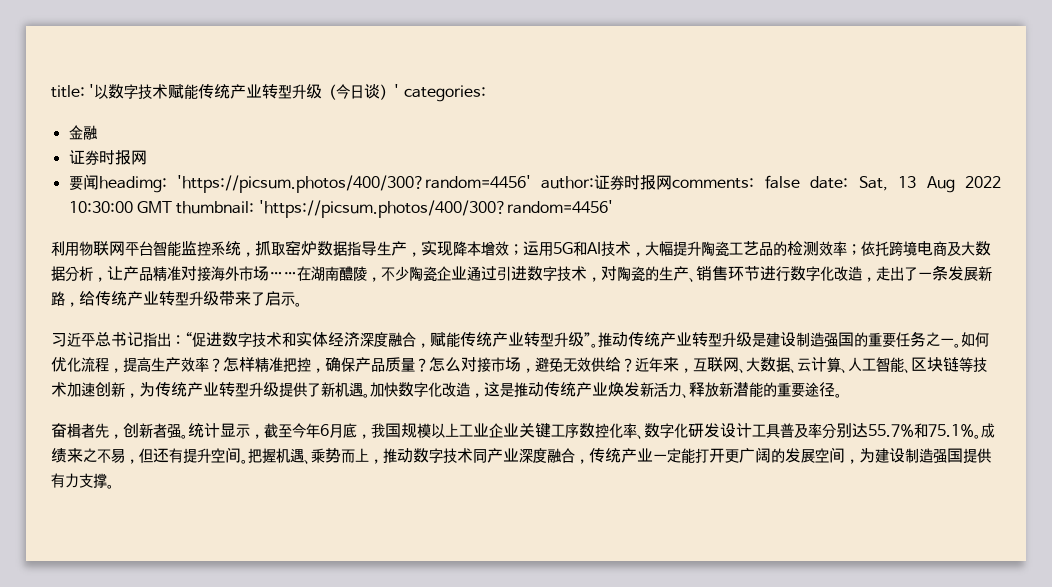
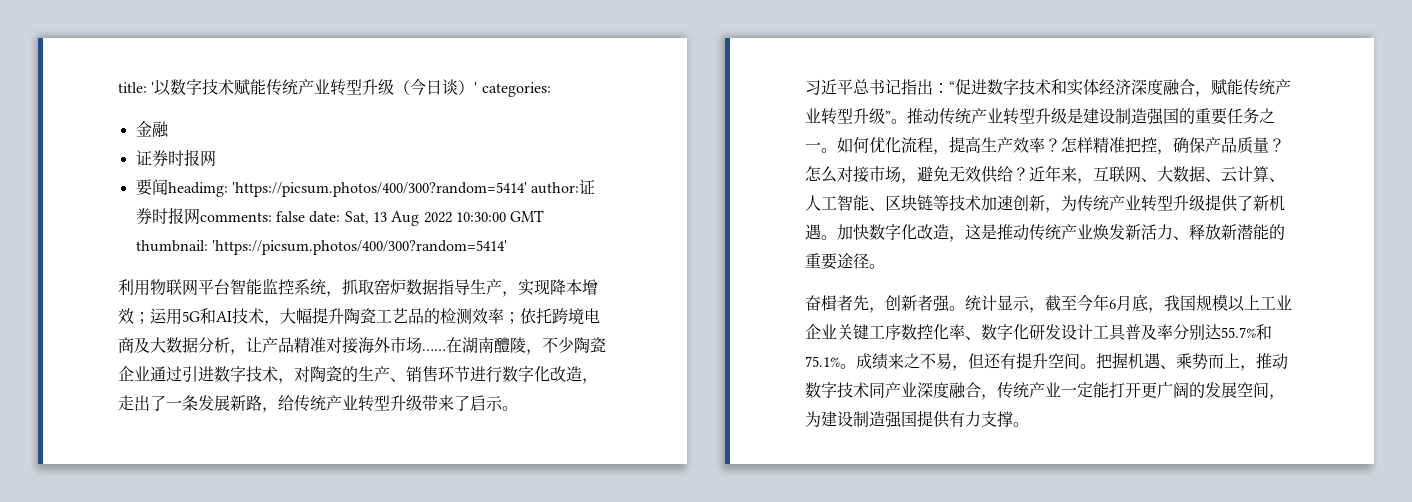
- 要闻headimg: 'https://picsum.photos/400/300?random=4456' author:证券时报网comments: false date: Sat, 13 Aug 2022 10:30:00 GMT thumbnail: 'https://picsum.photos/400/300?random=4456'
+ 要闻headimg: 'https://picsum.photos/400/300?random=5414' author:证券时报网comments: false date: Sat, 13 Aug 2022 10:30:00 GMT thumbnail: 'https://picsum.photos/400/300?random=5414'

